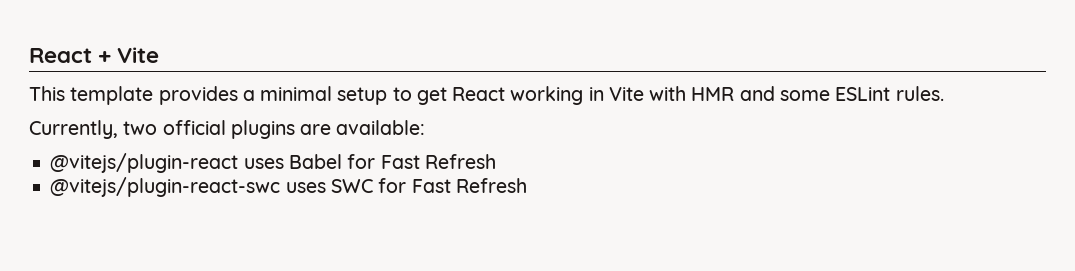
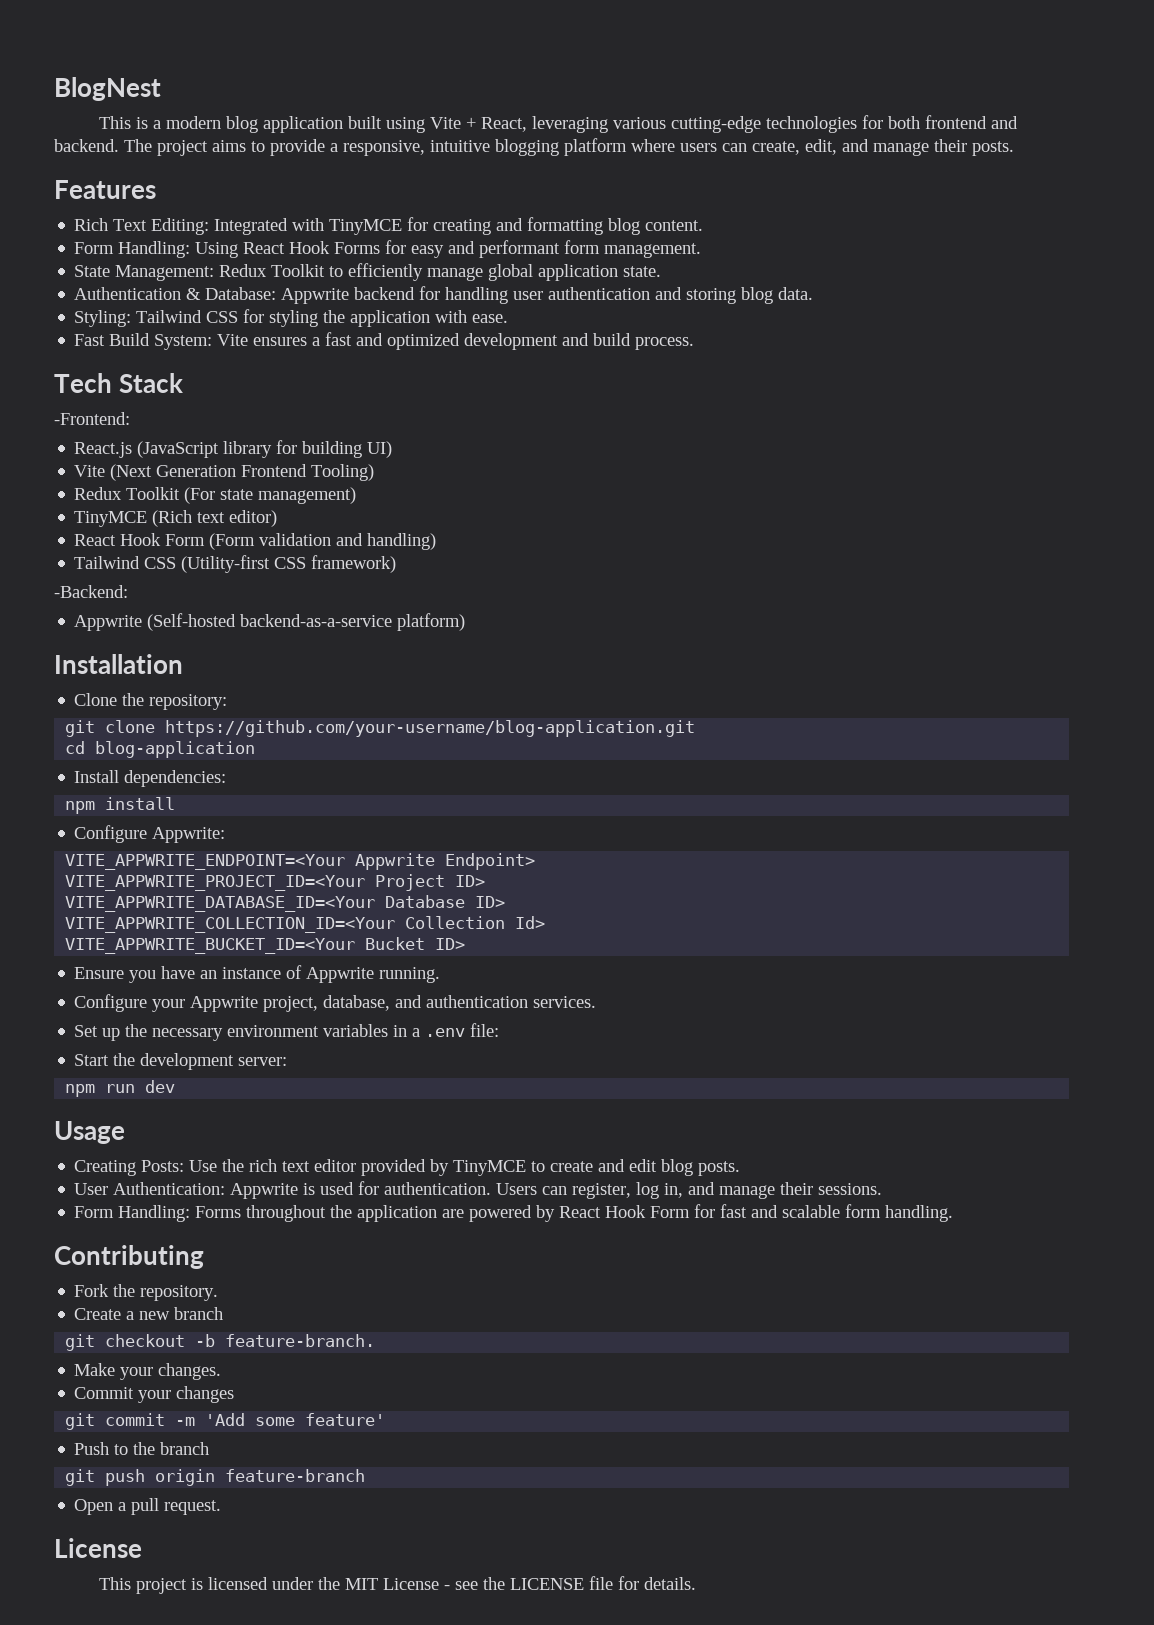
- React + Vite
- This template provides a minimal setup to get React working in Vite with HMR and some ESLint rules.
- Currently, two official plugins are available:
- @vitejs/plugin-react uses Babel for Fast Refresh
- @vitejs/plugin-react-swc uses SWC for Fast Refresh
+ BlogNest
+ This is a modern blog application built using Vite + React, leveraging various cutting-edge technologies for both frontend and backend. The project aims to provide a responsive, intuitive blogging platform where users can create, edit, and manage their posts.
+ Features
+ Rich Text Editing: Integrated with TinyMCE for creating and formatting blog content.
+ Form Handling: Using React Hook Forms for easy and performant form management.
+ State Management: Redux Toolkit to efficiently manage global application state.
+ Authentication & Database: Appwrite backend for handling user authentication and storing blog data.
+ Styling: Tailwind CSS for styling the application with ease.
+ Fast Build System: Vite ensures a fast and optimized development and build process.
+ Tech Stack
+ -Frontend:
+ React.js (JavaScript library for building UI)
+ Vite (Next Generation Frontend Tooling)
+ Redux Toolkit (For state management)
+ TinyMCE (Rich text editor)
+ React Hook Form (Form validation and handling)
+ Tailwind CSS (Utility-first CSS framework)
+ -Backend:
+ Appwrite (Self-hosted backend-as-a-service platform)
+ Installation
+ Clone the repository:
+ git clone https://github.com/your-username/blog-application.git
+ cd blog-application
+ Install dependencies:
+ npm install
+ Configure Appwrite:
+ VITE_APPWRITE_ENDPOINT=<Your Appwrite Endpoint>
+ VITE_APPWRITE_PROJECT_ID=<Your Project ID>
+ VITE_APPWRITE_DATABASE_ID=<Your Database ID>
+ VITE_APPWRITE_COLLECTION_ID=<Your Collection Id>
+ VITE_APPWRITE_BUCKET_ID=<Your Bucket ID>
+ Ensure you have an instance of Appwrite running.
+ Configure your Appwrite project, database, and authentication services.
+ Set up the necessary environment variables in a .env file:
+ Start the development server:
+ npm run dev
+ Usage
+ Creating Posts: Use the rich text editor provided by TinyMCE to create and edit blog posts.
+ User Authentication: Appwrite is used for authentication. Users can register, log in, and manage their sessions.
+ Form Handling: Forms throughout the application are powered by React Hook Form for fast and scalable form handling.
+ Contributing
+ Fork the repository.
+ Create a new branch
+ git checkout -b feature-branch.
+ Make your changes.
+ Commit your changes
+ git commit -m 'Add some feature'
+ Push to the branch
+ git push origin feature-branch
+ Open a pull request.
+ License
+ This project is licensed under the MIT License - see the LICENSE file for details.

